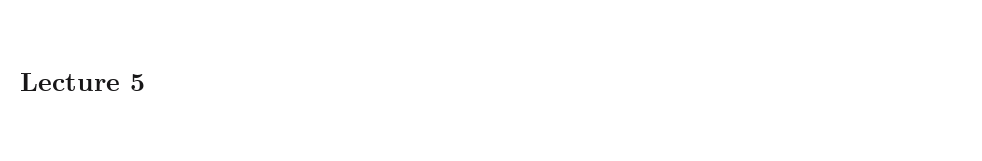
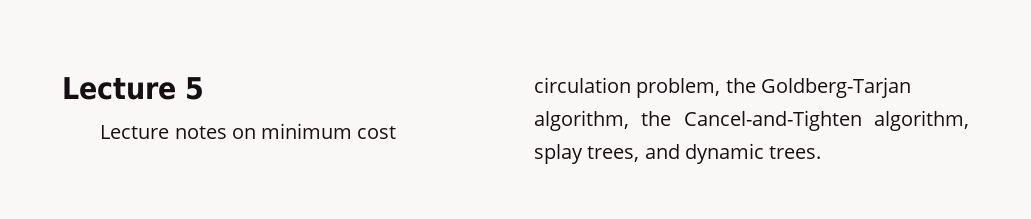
+ Lecture notes on minimum cost circulation problem, the Goldberg-Tarjan algorithm, the Cancel-and-Tighten algorithm, splay trees, and dynamic trees.

